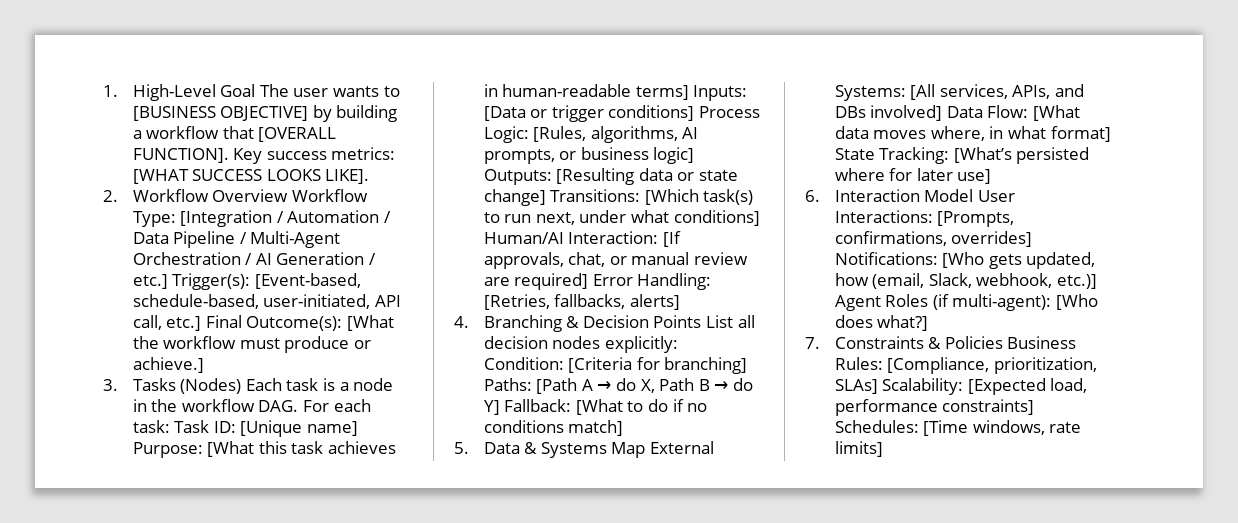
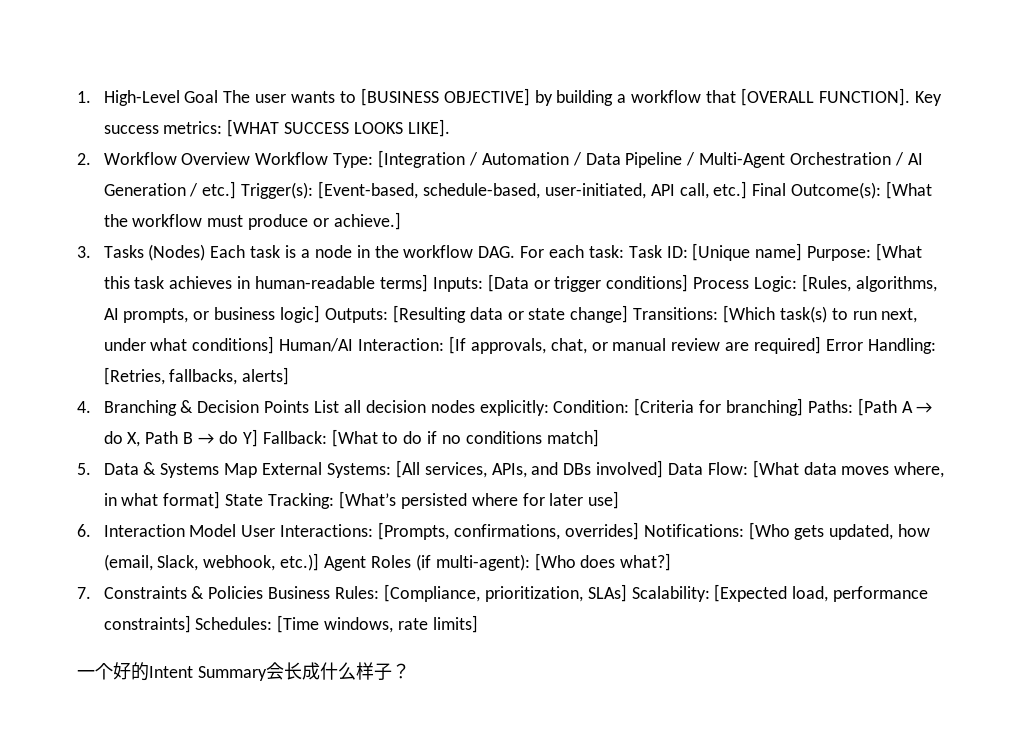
+ 一个好的Intent Summary会长成什么样子？

